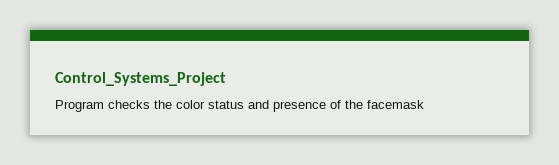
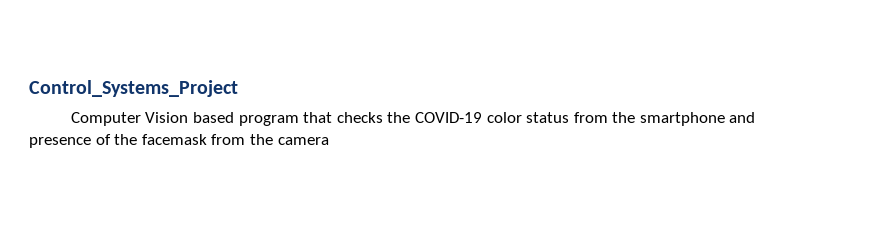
- Program checks the color status and presence of the facemask
+ Computer Vision based program that checks the COVID-19 color status from the smartphone and presence of the facemask from the camera

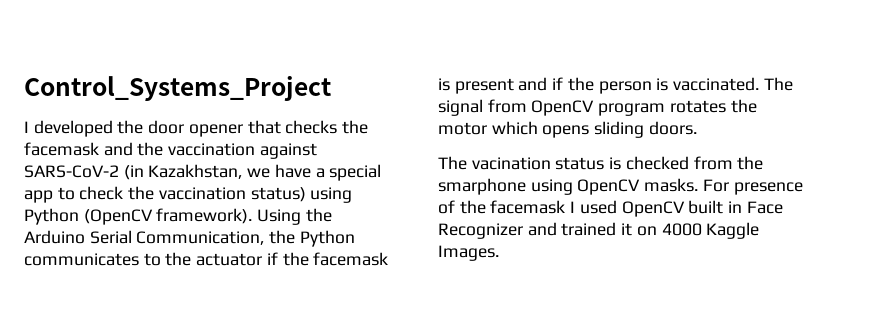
- Computer Vision based program that checks the COVID-19 color status from the smartphone and presence of the facemask from the camera
+ I developed the door opener that checks the facemask and the vaccination against SARS-CoV-2 (in Kazakhstan, we have a special app to check the vaccination status) using Python (OpenCV framework). Using the Arduino Serial Communication, the Python communicates to the actuator if the facemask is present and if the person is vaccinated. The signal from OpenCV program rotates the motor which opens sliding doors.
+ The vacination status is checked from the smarphone using OpenCV masks. For presence of the facemask I used OpenCV built in Face Recognizer and trained it on 4000 Kaggle Images.

